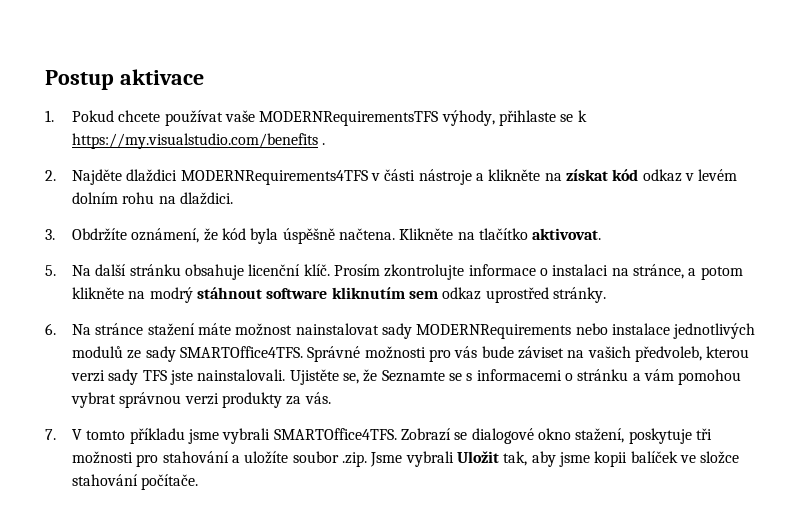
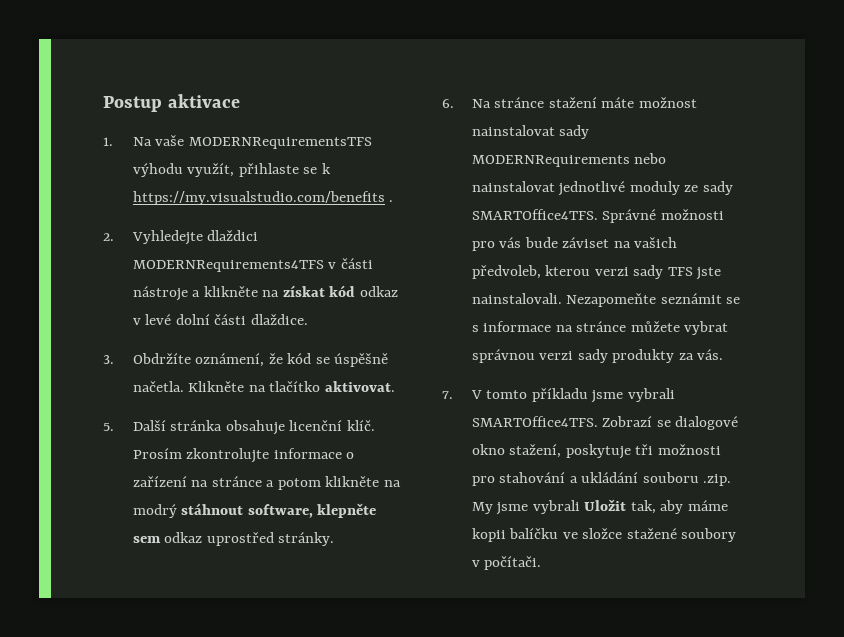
- 1. Pokud chcete používat vaše MODERNRequirementsTFS výhody, přihlaste se k https://my.visualstudio.com/benefits .
+ 1. Na vaše MODERNRequirementsTFS výhodu využít, přihlaste se k https://my.visualstudio.com/benefits .
- 2. Najděte dlaždici MODERNRequirements4TFS v části nástroje a klikněte na získat kód odkaz v levém dolním rohu na dlaždici.
+ 2. Vyhledejte dlaždici MODERNRequirements4TFS v části nástroje a klikněte na získat kód odkaz v levé dolní části dlaždice.
- 3. Obdržíte oznámení, že kód byla úspěšně načtena.
+ 3. Obdržíte oznámení, že kód se úspěšně načetla.
- 5. Na další stránku obsahuje licenční klíč.
+ 5. Další stránka obsahuje licenční klíč.
- Prosím zkontrolujte informace o instalaci na stránce, a potom klikněte na modrý stáhnout software kliknutím sem odkaz uprostřed stránky.
+ Prosím zkontrolujte informace o zařízení na stránce a potom klikněte na modrý stáhnout software, klepněte sem odkaz uprostřed stránky.
- 6. Na stránce stažení máte možnost nainstalovat sady MODERNRequirements nebo instalace jednotlivých modulů ze sady SMARTOffice4TFS.
+ 6. Na stránce stažení máte možnost nainstalovat sady MODERNRequirements nebo nainstalovat jednotlivé moduly ze sady SMARTOffice4TFS.
- Ujistěte se, že Seznamte se s informacemi o stránku a vám pomohou vybrat správnou verzi produkty za vás.
+ Nezapomeňte seznámit se s informace na stránce můžete vybrat správnou verzi sady produkty za vás.
- Zobrazí se dialogové okno stažení, poskytuje tři možnosti pro stahování a uložíte soubor .zip. Jsme vybrali Uložit tak, aby jsme kopii balíček ve složce stahování počítače.
+ Zobrazí se dialogové okno stažení, poskytuje tři možnosti pro stahování a ukládání souboru .zip. My jsme vybrali Uložit tak, aby máme kopii balíčku ve složce stažené soubory v počítači.

